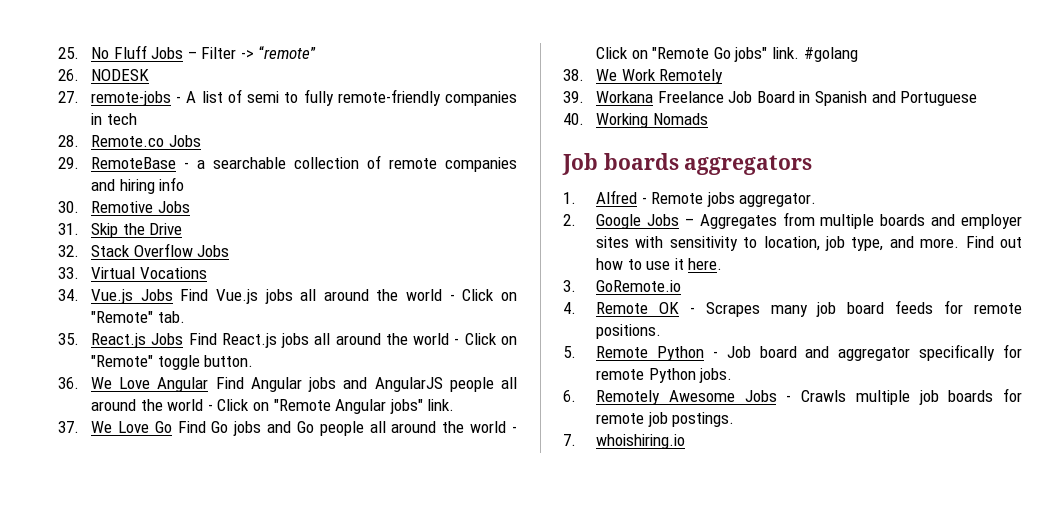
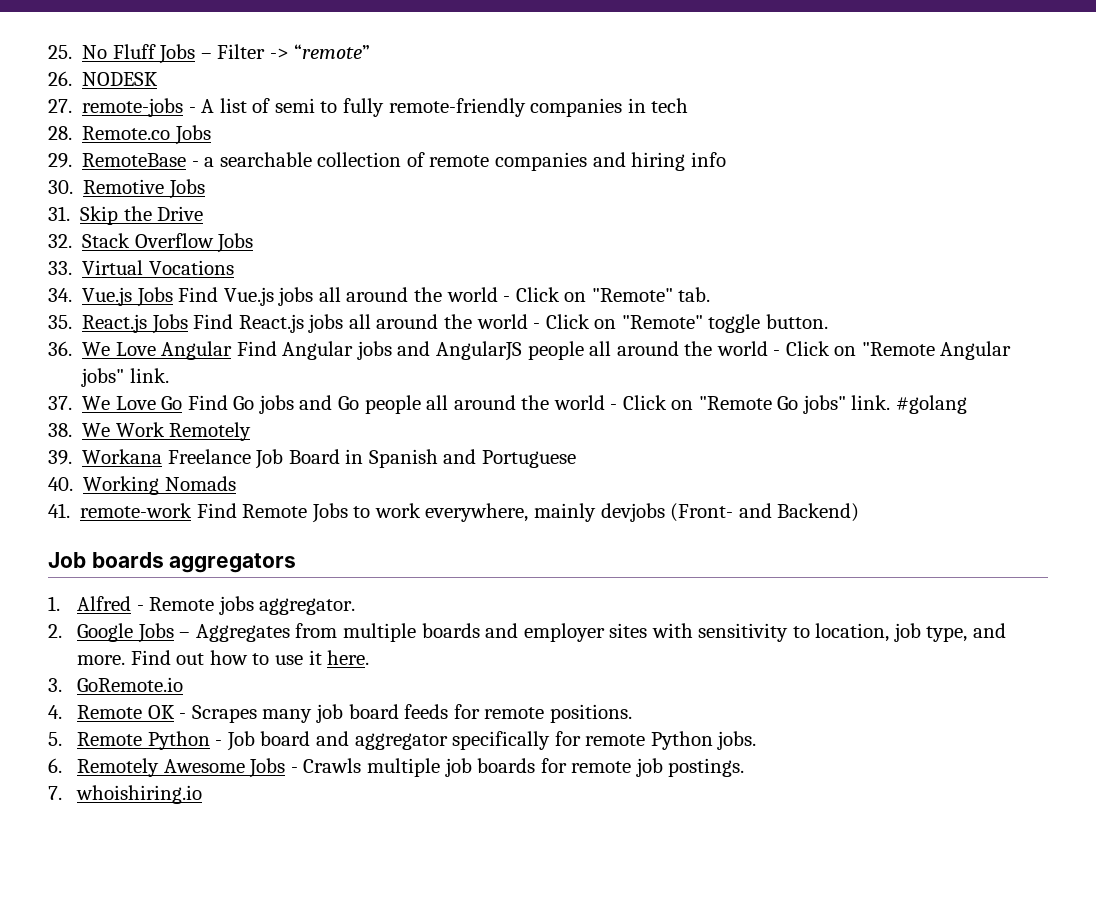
+ 41. remote-work Find Remote Jobs to work everywhere, mainly devjobs (Front- and Backend)

